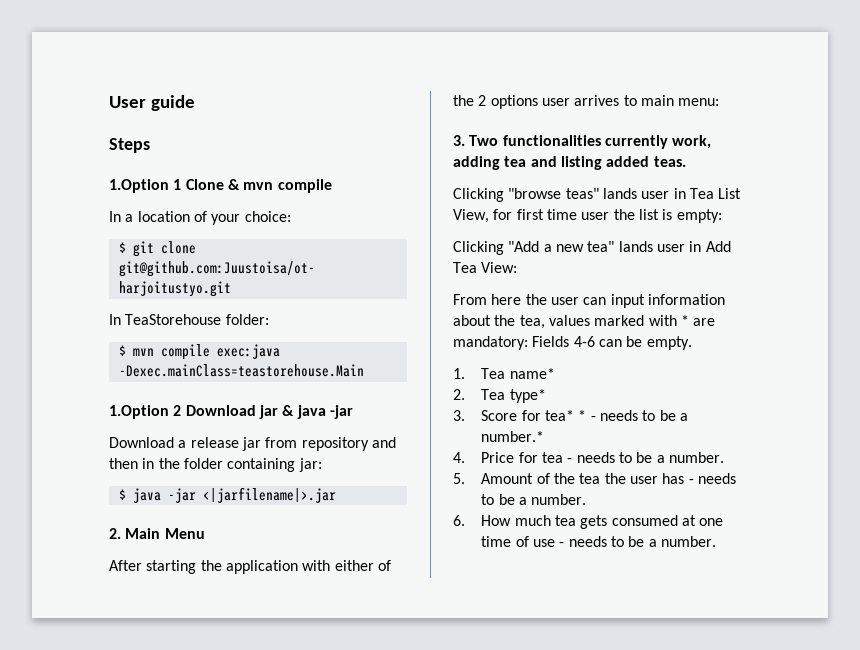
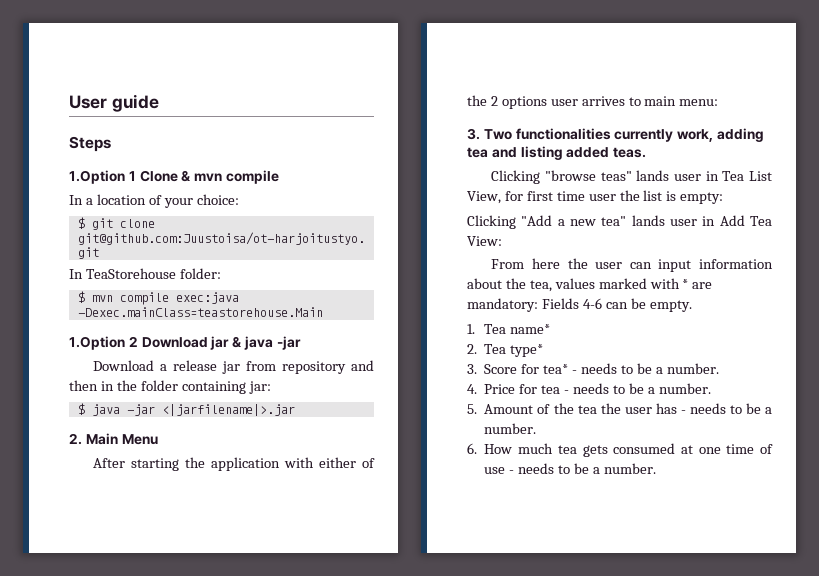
- 3. Score for tea* * - needs to be a number.*
+ 3. Score for tea* - needs to be a number.

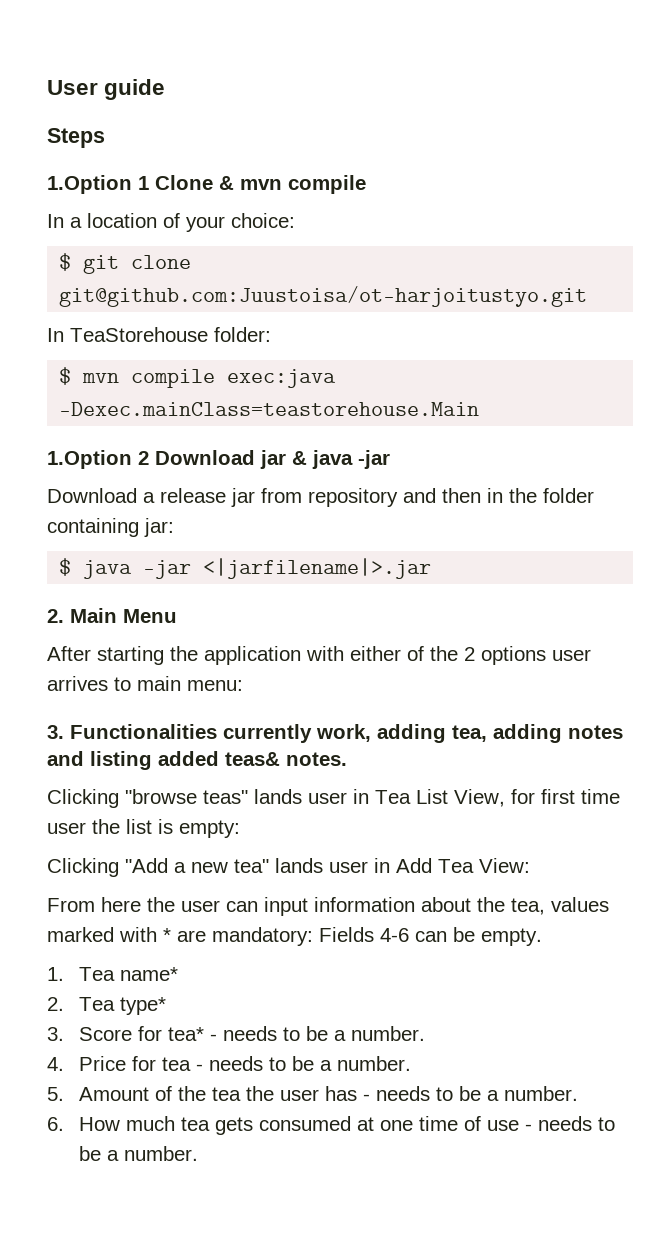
- 3. Two functionalities currently work, adding tea and listing added teas.
+ 3. Functionalities currently work, adding tea, adding notes and listing added teas& notes.

